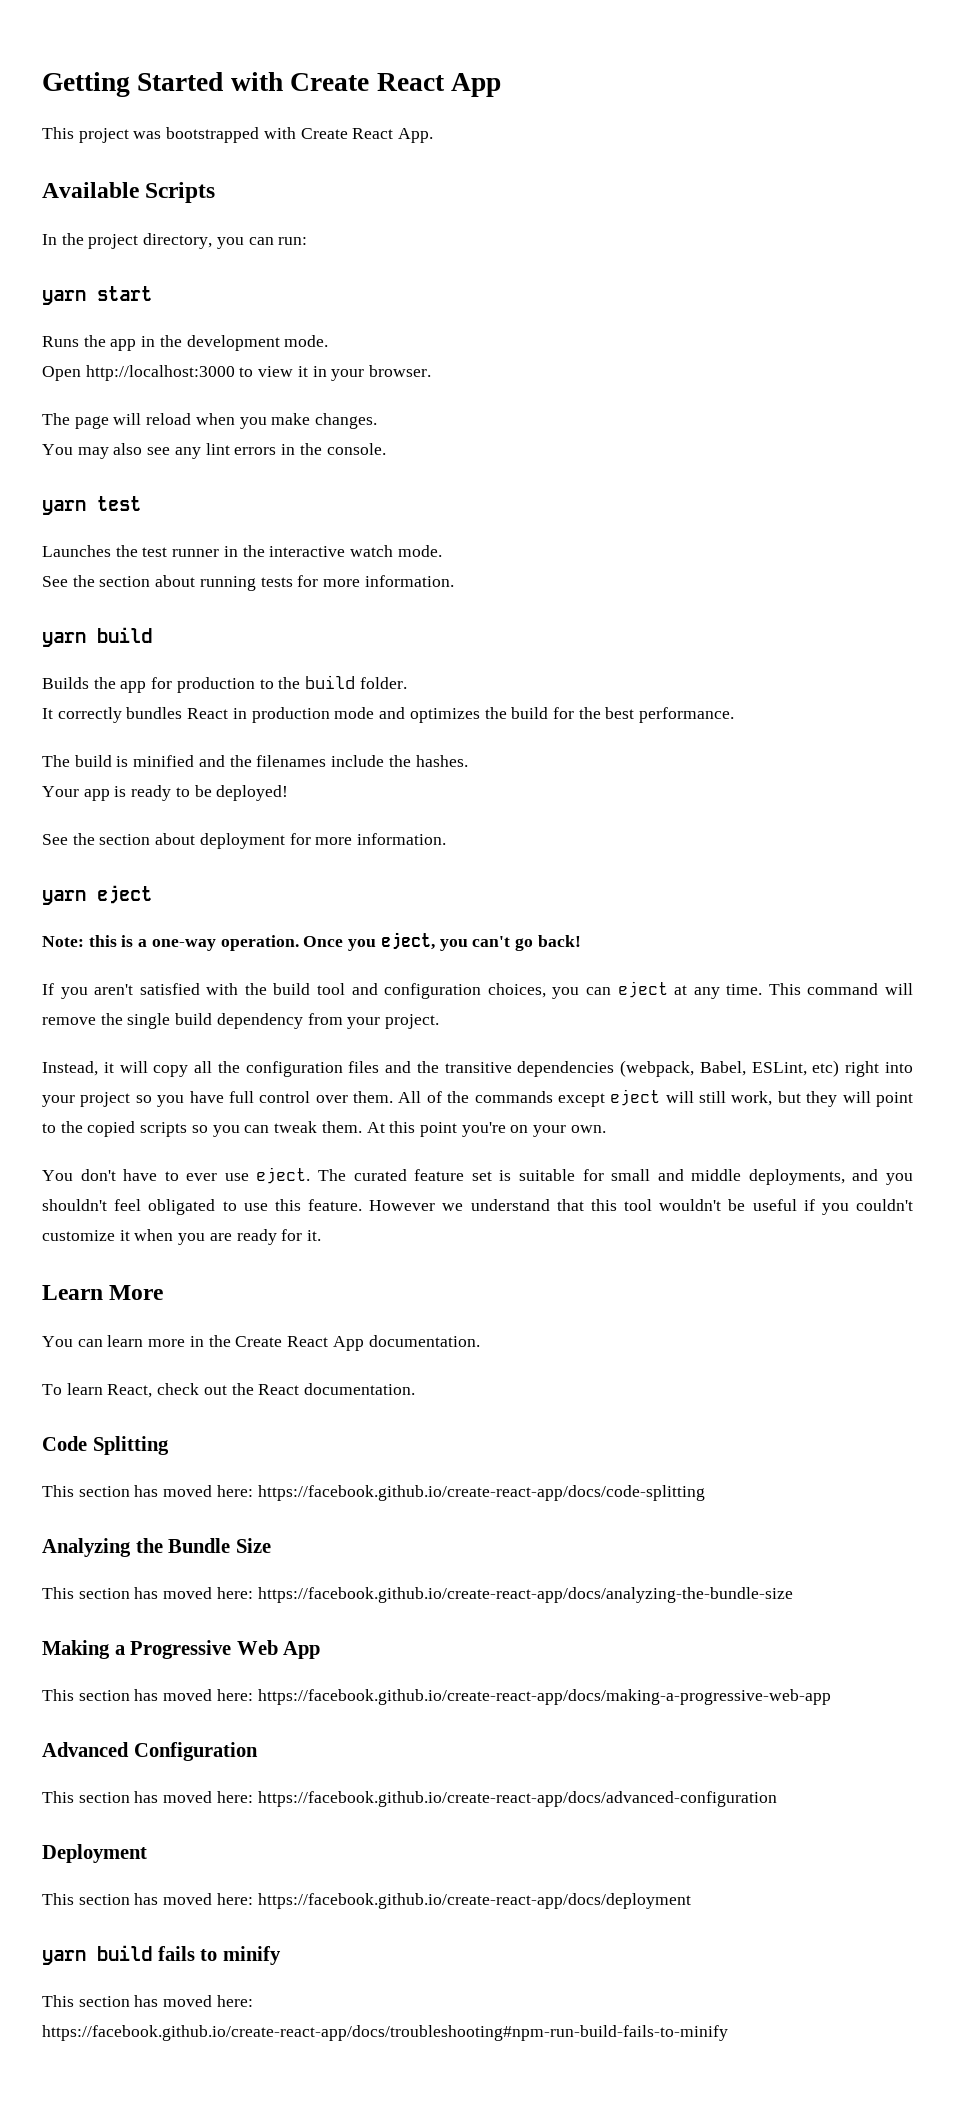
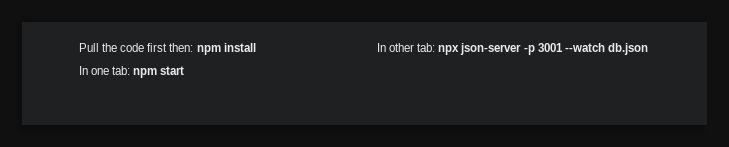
- Getting Started with Create React App
- This project was bootstrapped with Create React App.
- Available Scripts
- In the project directory, you can run:
- yarn start
- Runs the app in the development mode.
- Open http://localhost:3000 to view it in your browser.
- The page will reload when you make changes.
- You may also see any lint errors in the console.
- yarn test
- Launches the test runner in the interactive watch mode.
- See the section about running tests for more information.
- yarn build
- Builds the app for production to the build folder.
- It correctly bundles React in production mode and optimizes the build for the best performance.
- The build is minified and the filenames include the hashes.
- Your app is ready to be deployed!
- See the section about deployment for more information.
- yarn eject
- Note: this is a one-way operation. Once you eject, you can't go back!
- If you aren't satisfied with the build tool and configuration choices, you can eject at any time. This command will remove the single build dependency from your project.
- Instead, it will copy all the configuration files and the transitive dependencies (webpack, Babel, ESLint, etc) right into your project so you have full control over them. All of the commands except eject will still work, but they will point to the copied scripts so you can tweak them. At this point you're on your own.
- You don't have to ever use eject. The curated feature set is suitable for small and middle deployments, and you shouldn't feel obligated to use this feature. However we understand that this tool wouldn't be useful if you couldn't customize it when you are ready for it.
- Learn More
- You can learn more in the Create React App documentation.
- To learn React, check out the React documentation.
- Code Splitting
- This section has moved here: https://facebook.github.io/create-react-app/docs/code-splitting
- Analyzing the Bundle Size
- This section has moved here: https://facebook.github.io/create-react-app/docs/analyzing-the-bundle-size
- Making a Progressive Web App
- This section has moved here: https://facebook.github.io/create-react-app/docs/making-a-progressive-web-app
- Advanced Configuration
- This section has moved here: https://facebook.github.io/create-react-app/docs/advanced-configuration
- Deployment
- This section has moved here: https://facebook.github.io/create-react-app/docs/deployment
- yarn build fails to minify
- This section has moved here: https://facebook.github.io/create-react-app/docs/troubleshooting#npm-run-build-fails-to-minify
+ Pull the code first then: npm install
+ In one tab: npm start
+ In other tab: npx json-server -p 3001 --watch db.json

